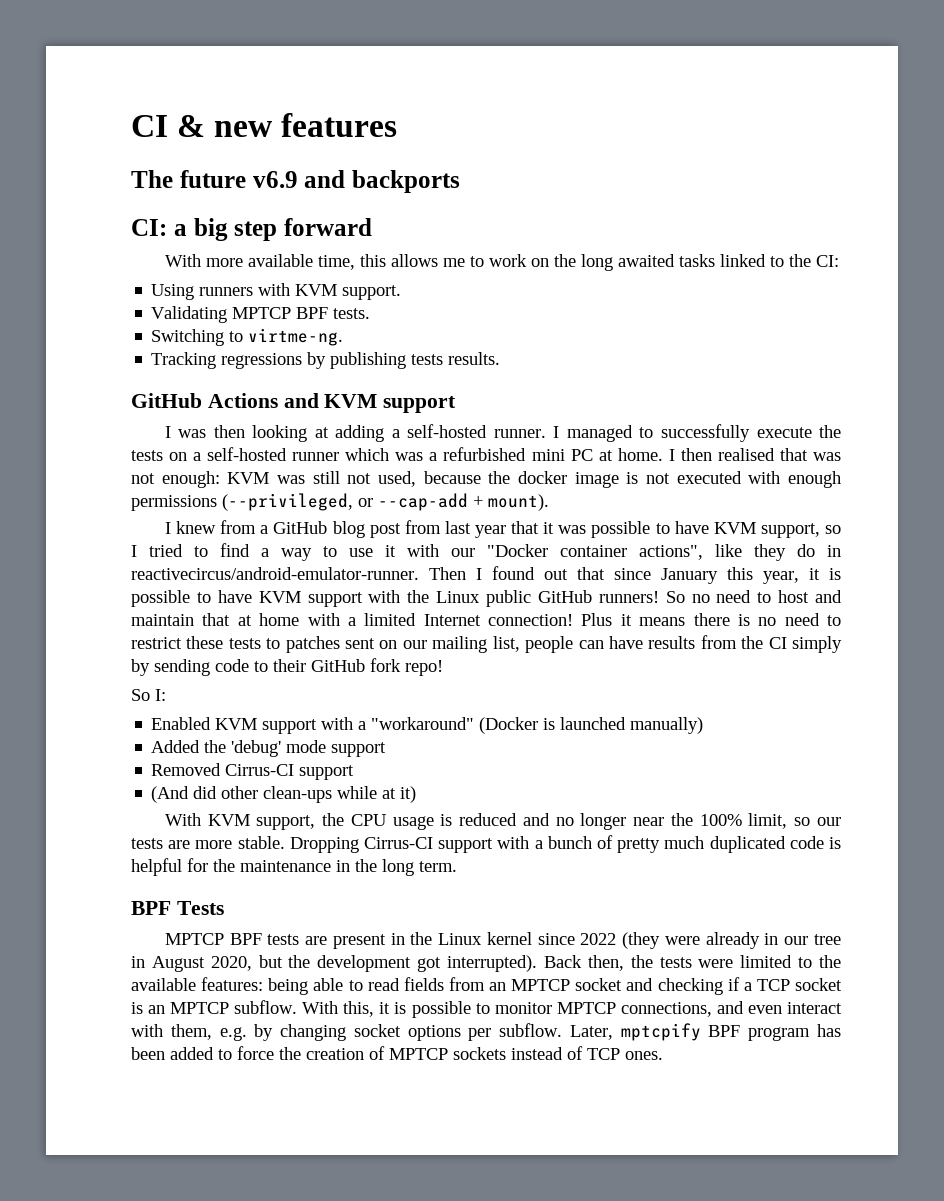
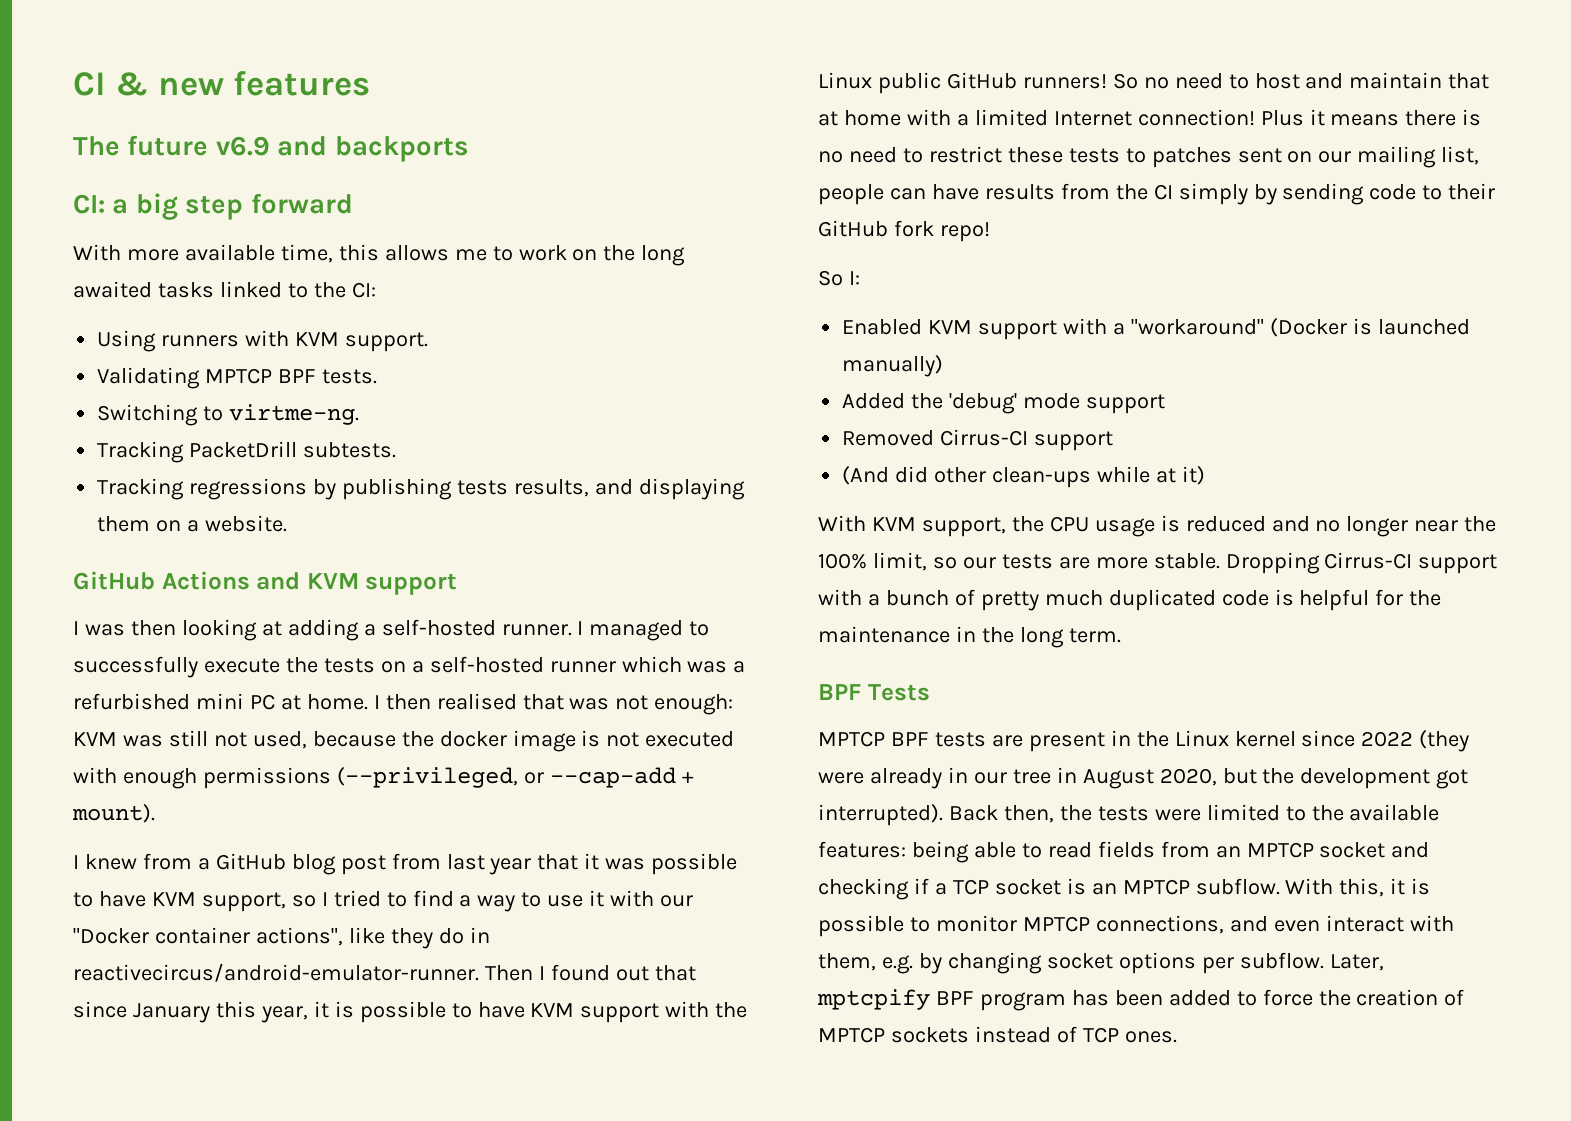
+ Tracking PacketDrill subtests.
- Tracking regressions by publishing tests results.
+ Tracking regressions by publishing tests results, and displaying them on a website.

